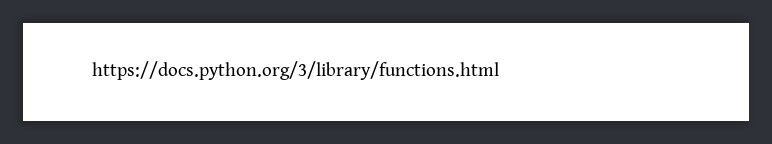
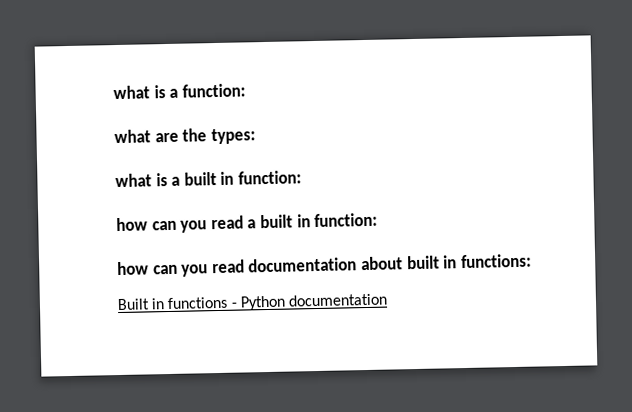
- https://docs.python.org/3/library/functions.html
+ what is a function:
+ what are the types:
+ what is a built in function:
+ how can you read a built in function:
+ how can you read documentation about built in functions:
+ Built in functions - Python documentation

